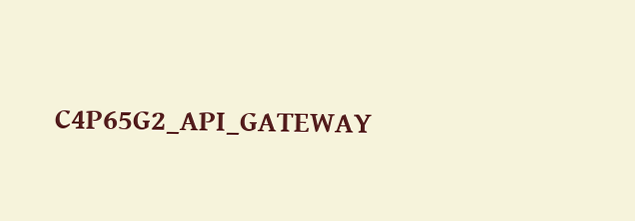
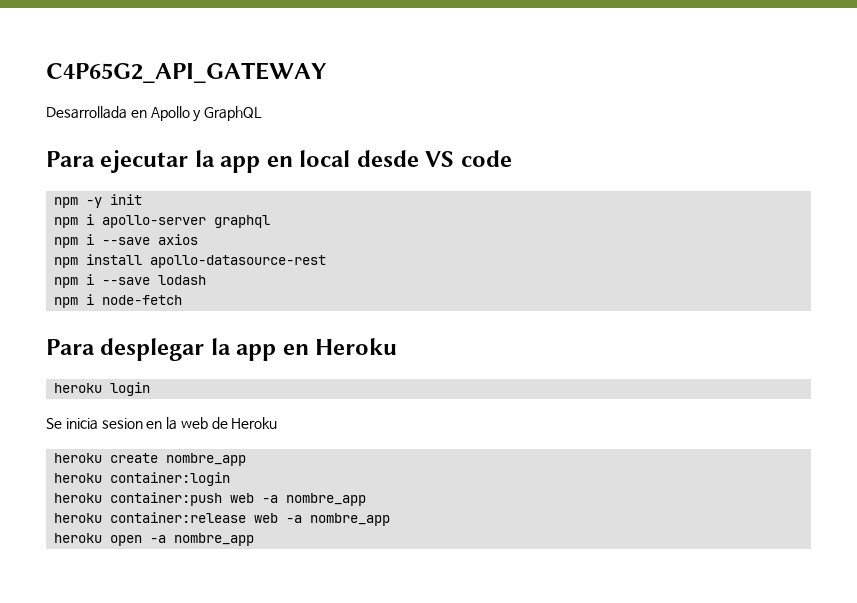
+ Desarrollada en Apollo y GraphQL
+ Para ejecutar la app en local desde VS code
+ npm -y init
+ npm i apollo-server graphql
+ npm i --save axios
+ npm install apollo-datasource-rest
+ npm i --save lodash
+ npm i node-fetch
+ Para desplegar la app en Heroku
+ heroku login
+ Se inicia sesion en la web de Heroku
+ heroku create nombre_app
+ heroku container:login
+ heroku container:push web -a nombre_app
+ heroku container:release web -a nombre_app
+ heroku open -a nombre_app

